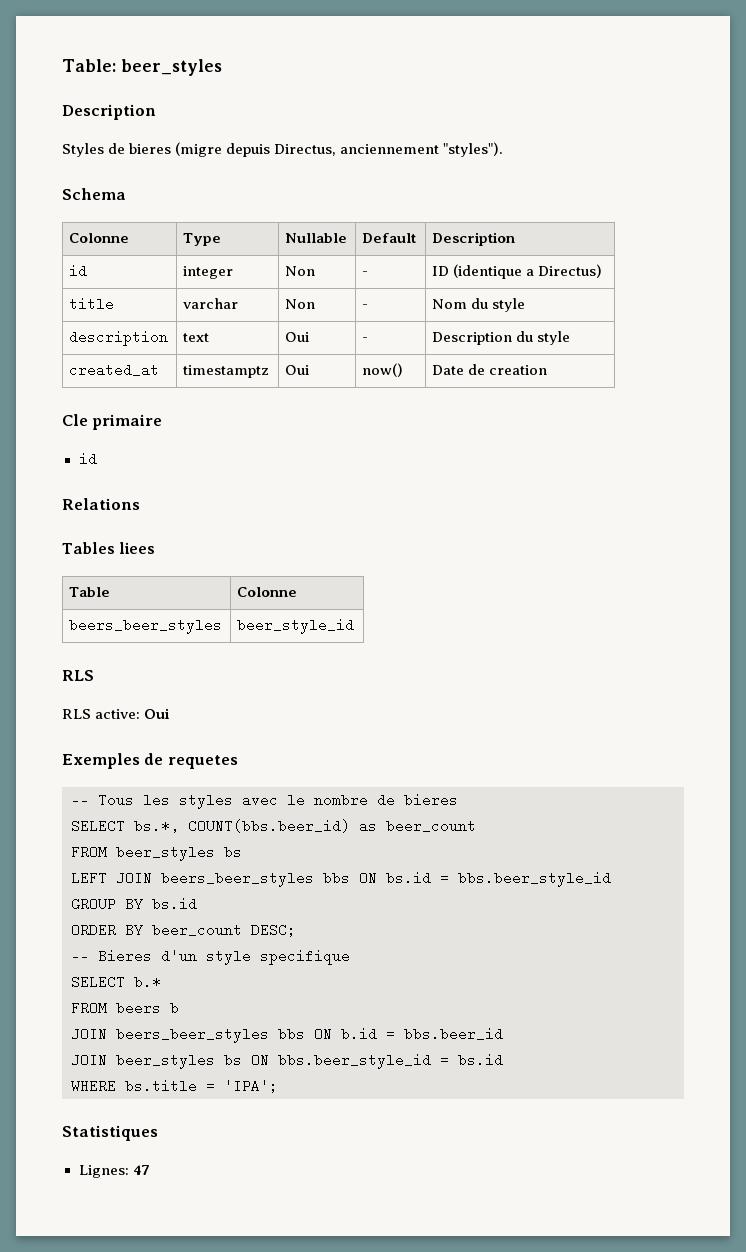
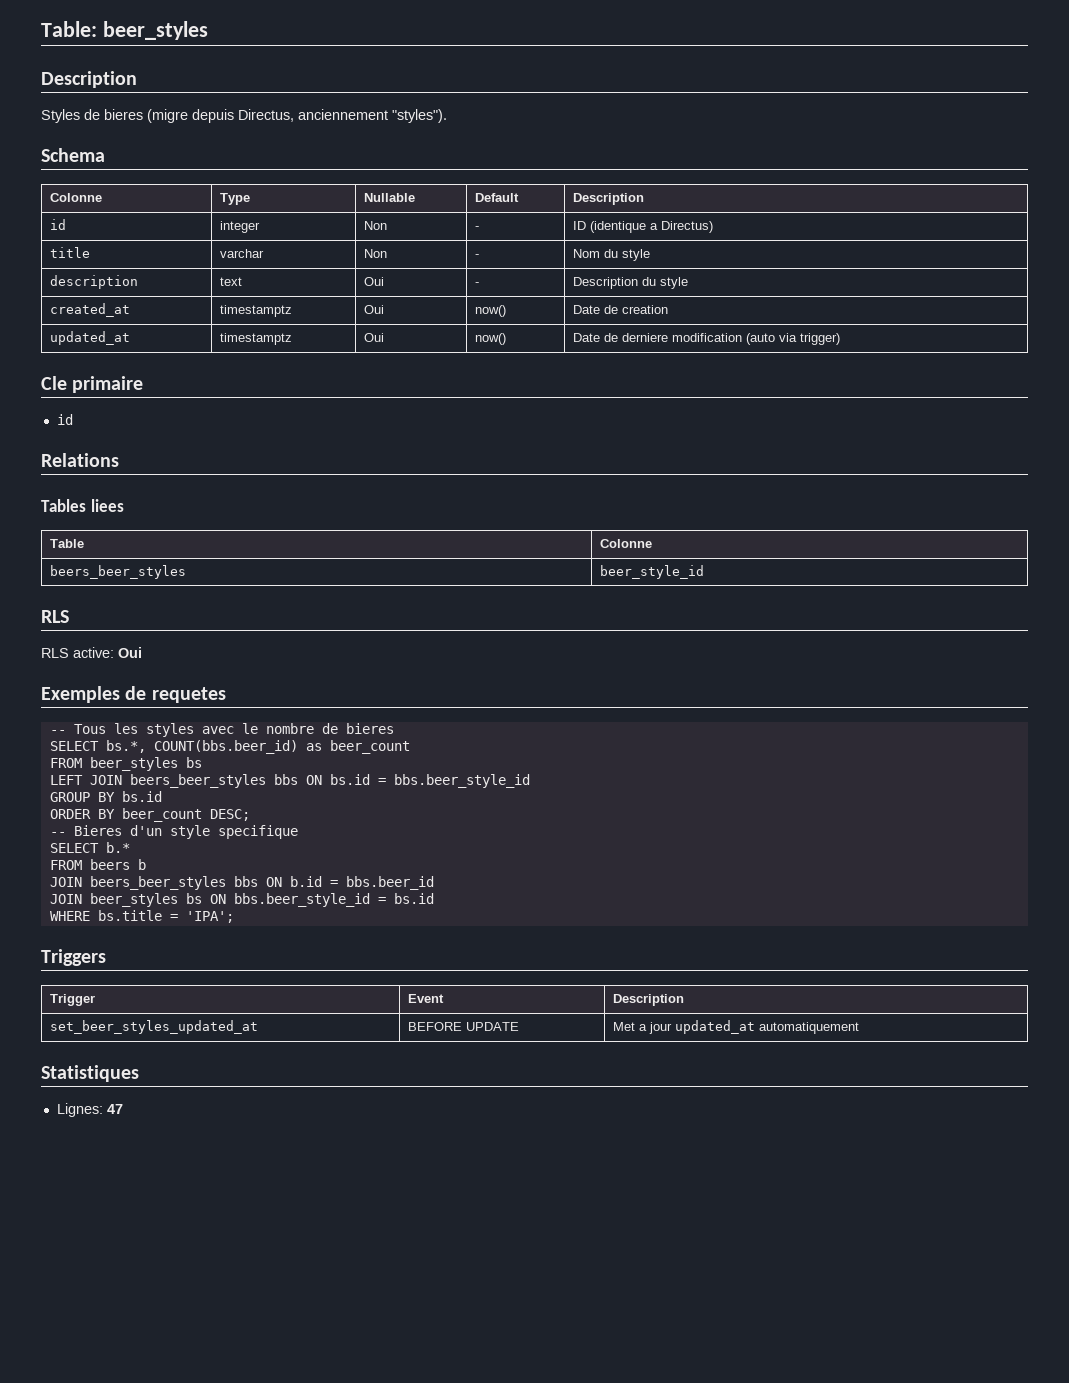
+ updated_at | timestamptz | Oui | now() | Date de derniere modification (auto via trigger)
+ Triggers
+ Trigger | Event | Description
+ set_beer_styles_updated_at | BEFORE UPDATE | Met a jour updated_at automatiquement

